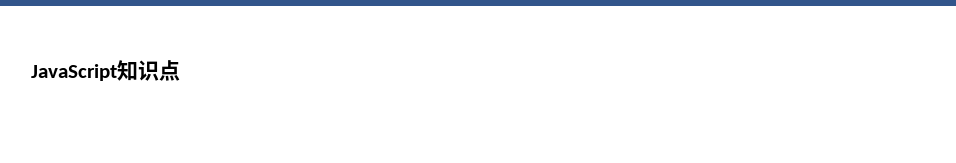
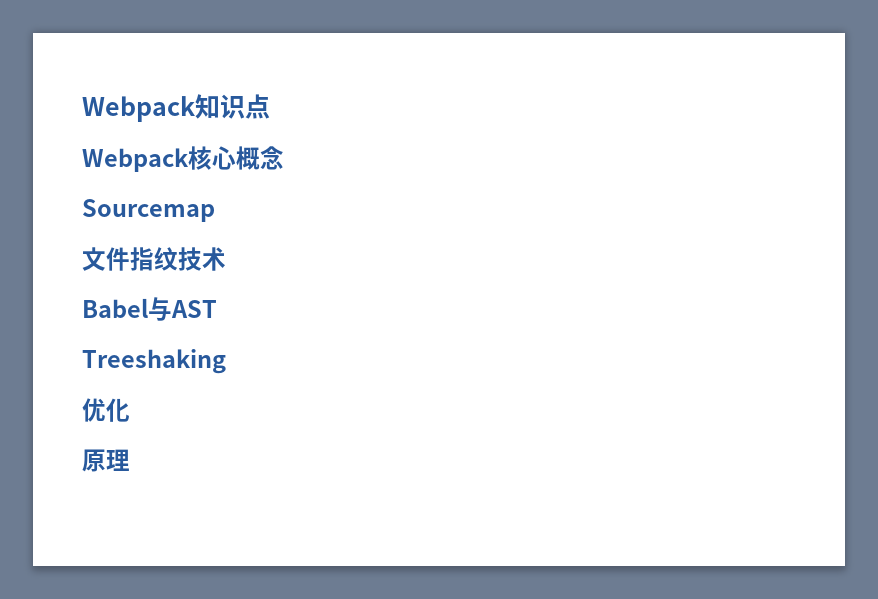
- JavaScript知识点
+ Webpack知识点
+ Webpack核心概念
+ Sourcemap
+ 文件指纹技术
+ Babel与AST
+ Treeshaking
+ 优化
+ 原理

